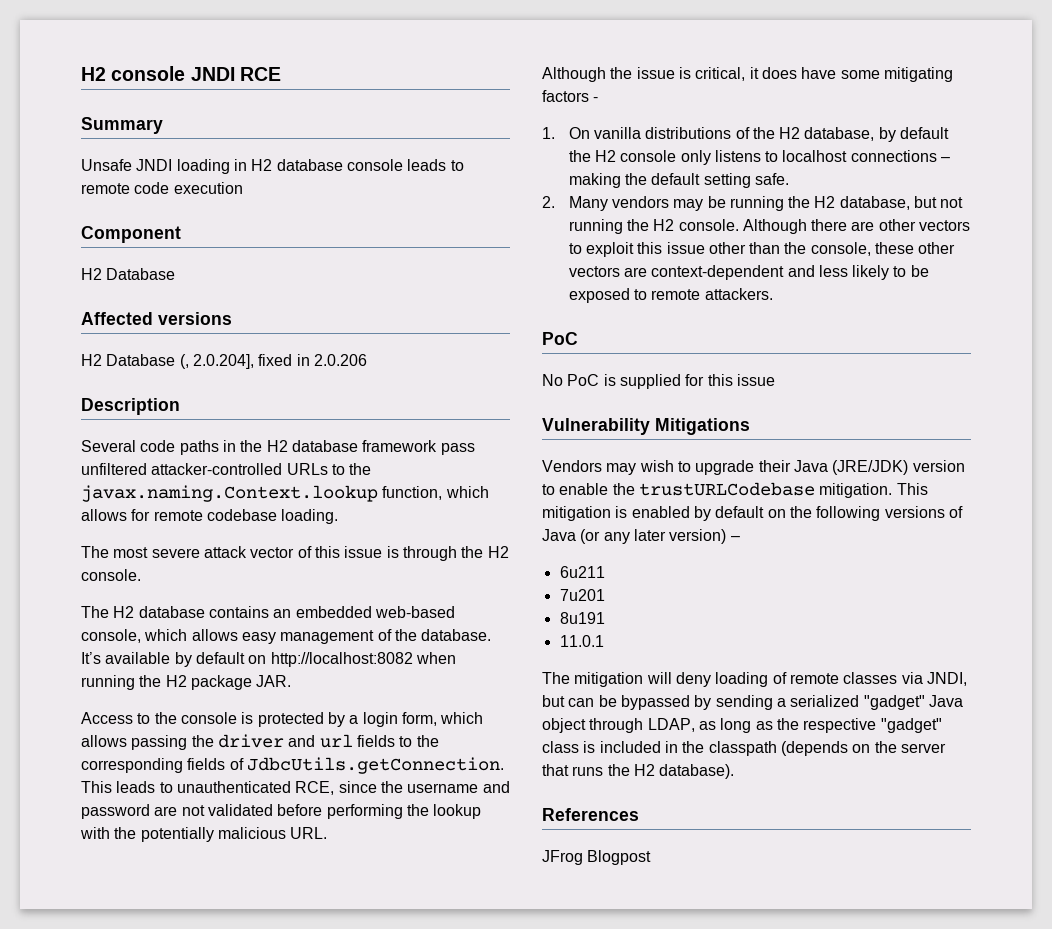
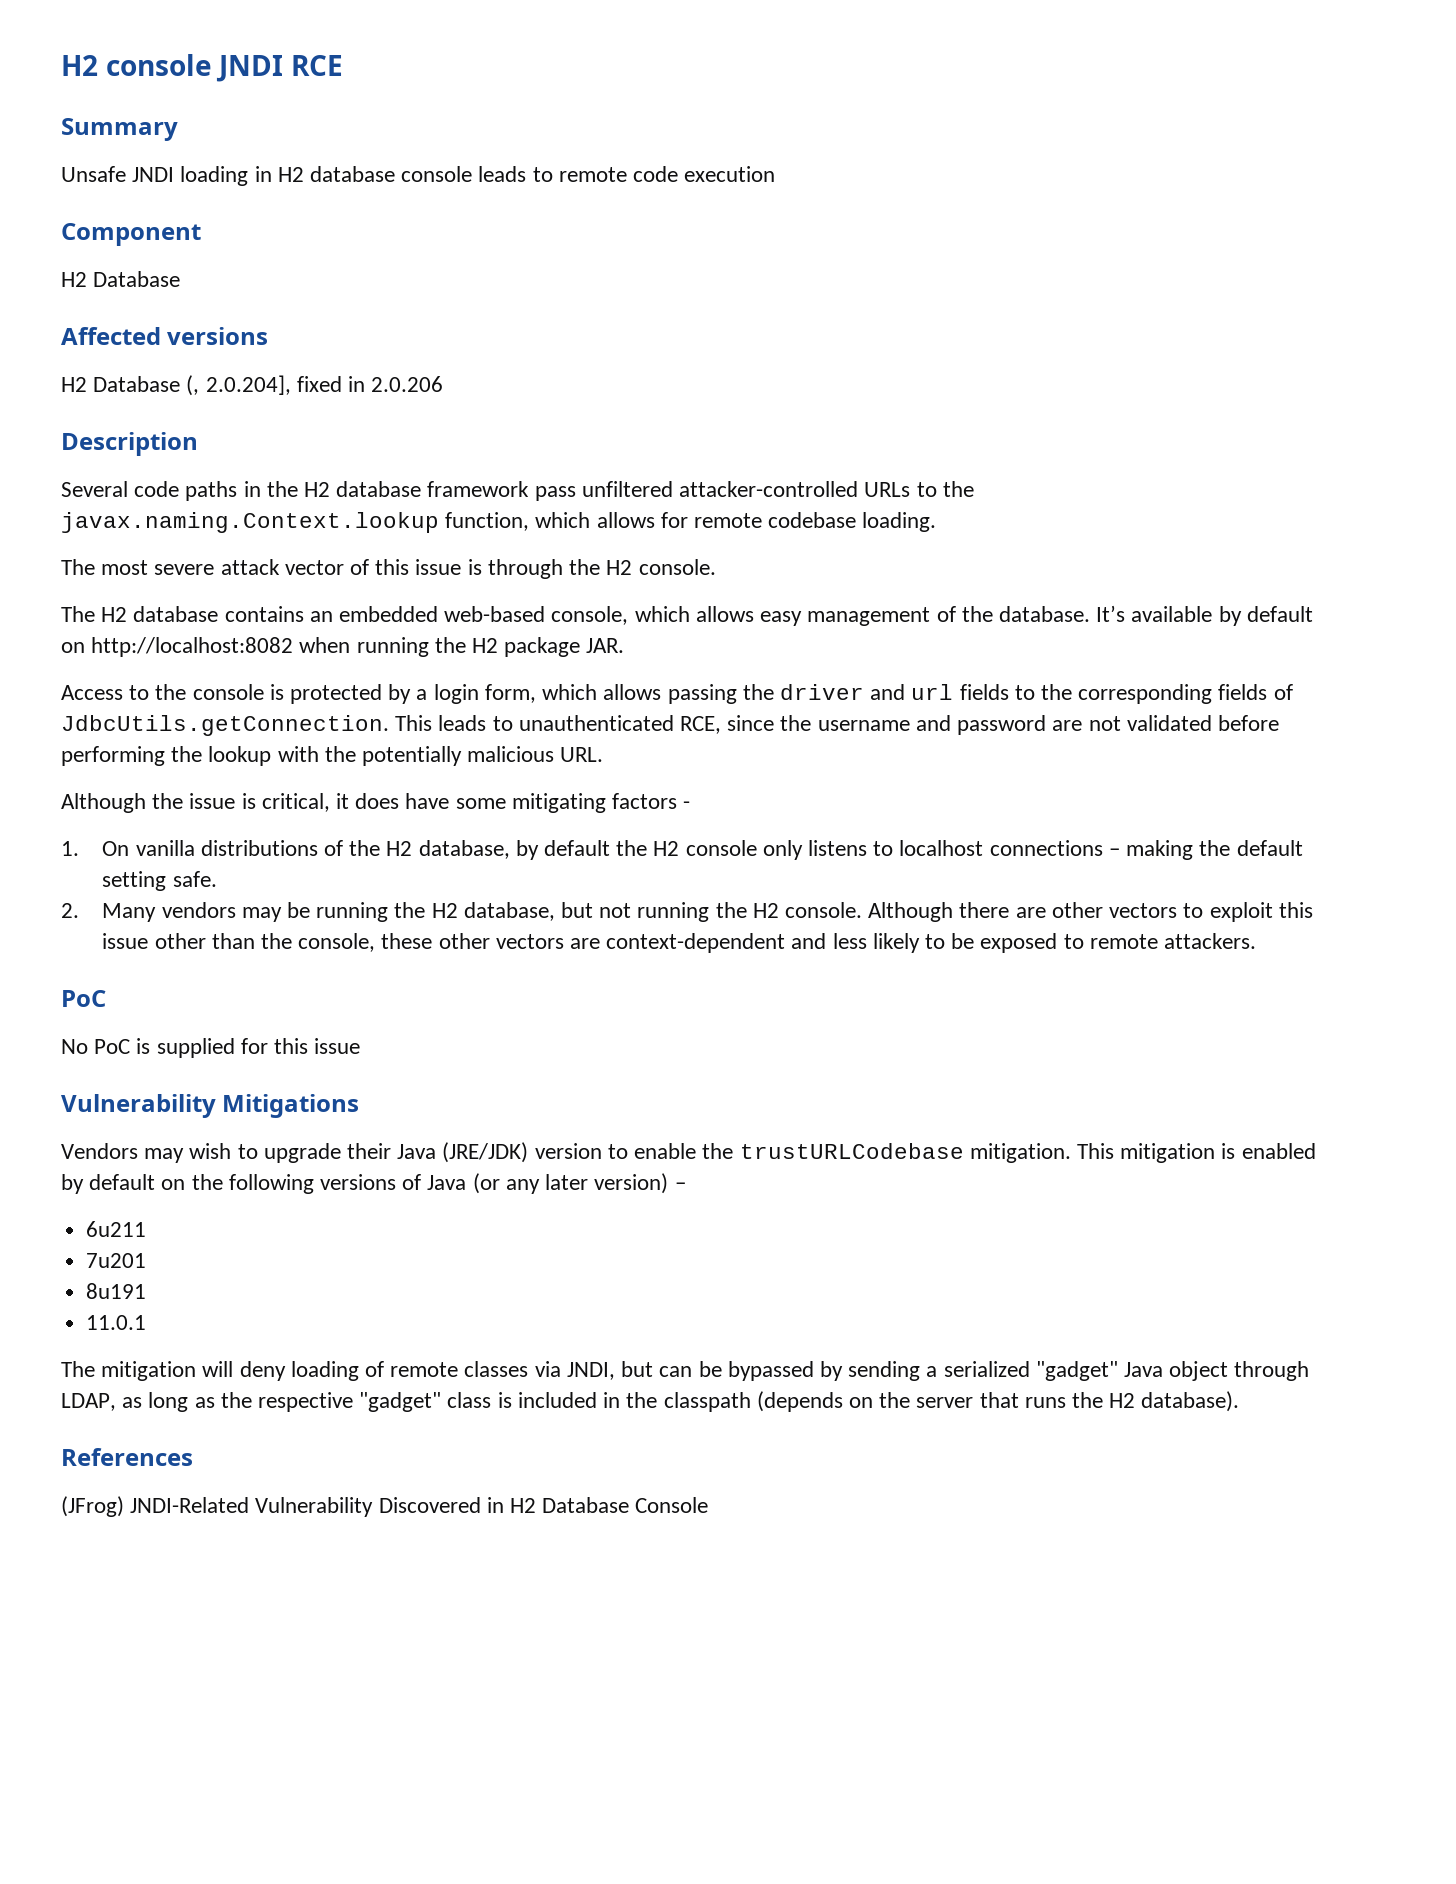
- JFrog Blogpost
+ (JFrog) JNDI-Related Vulnerability Discovered in H2 Database Console

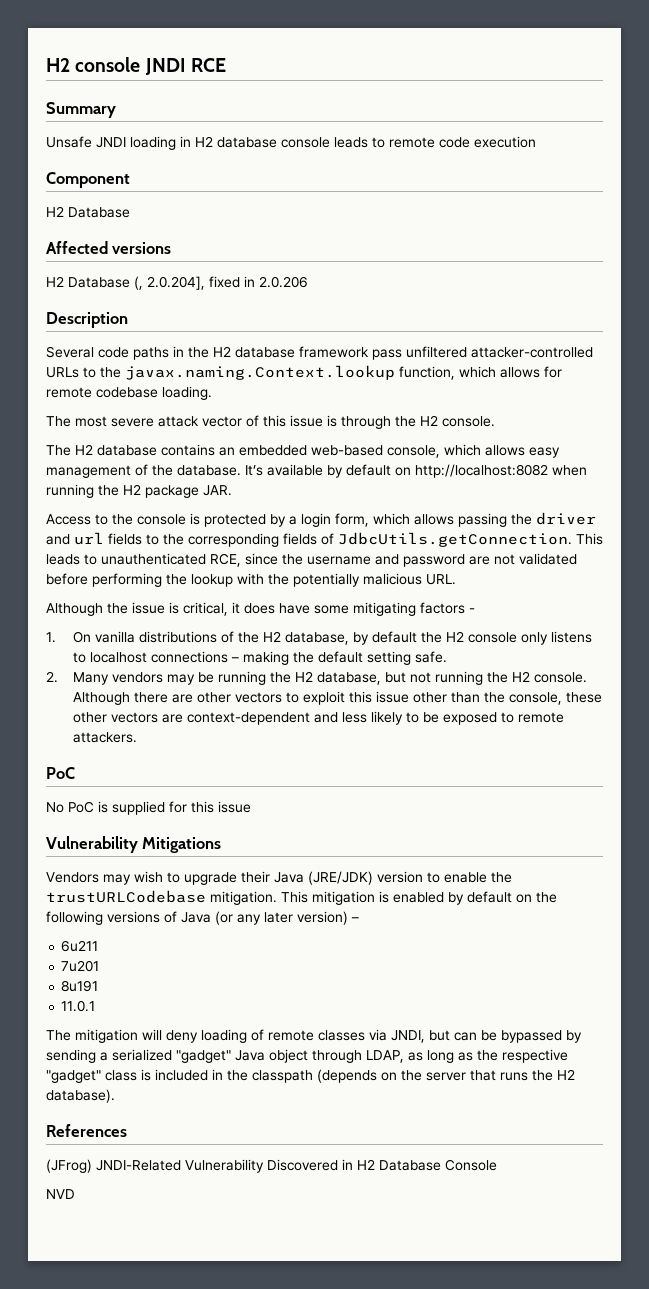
+ NVD

